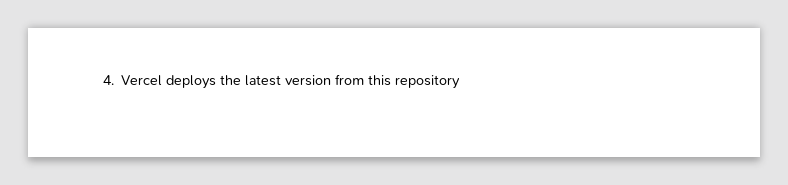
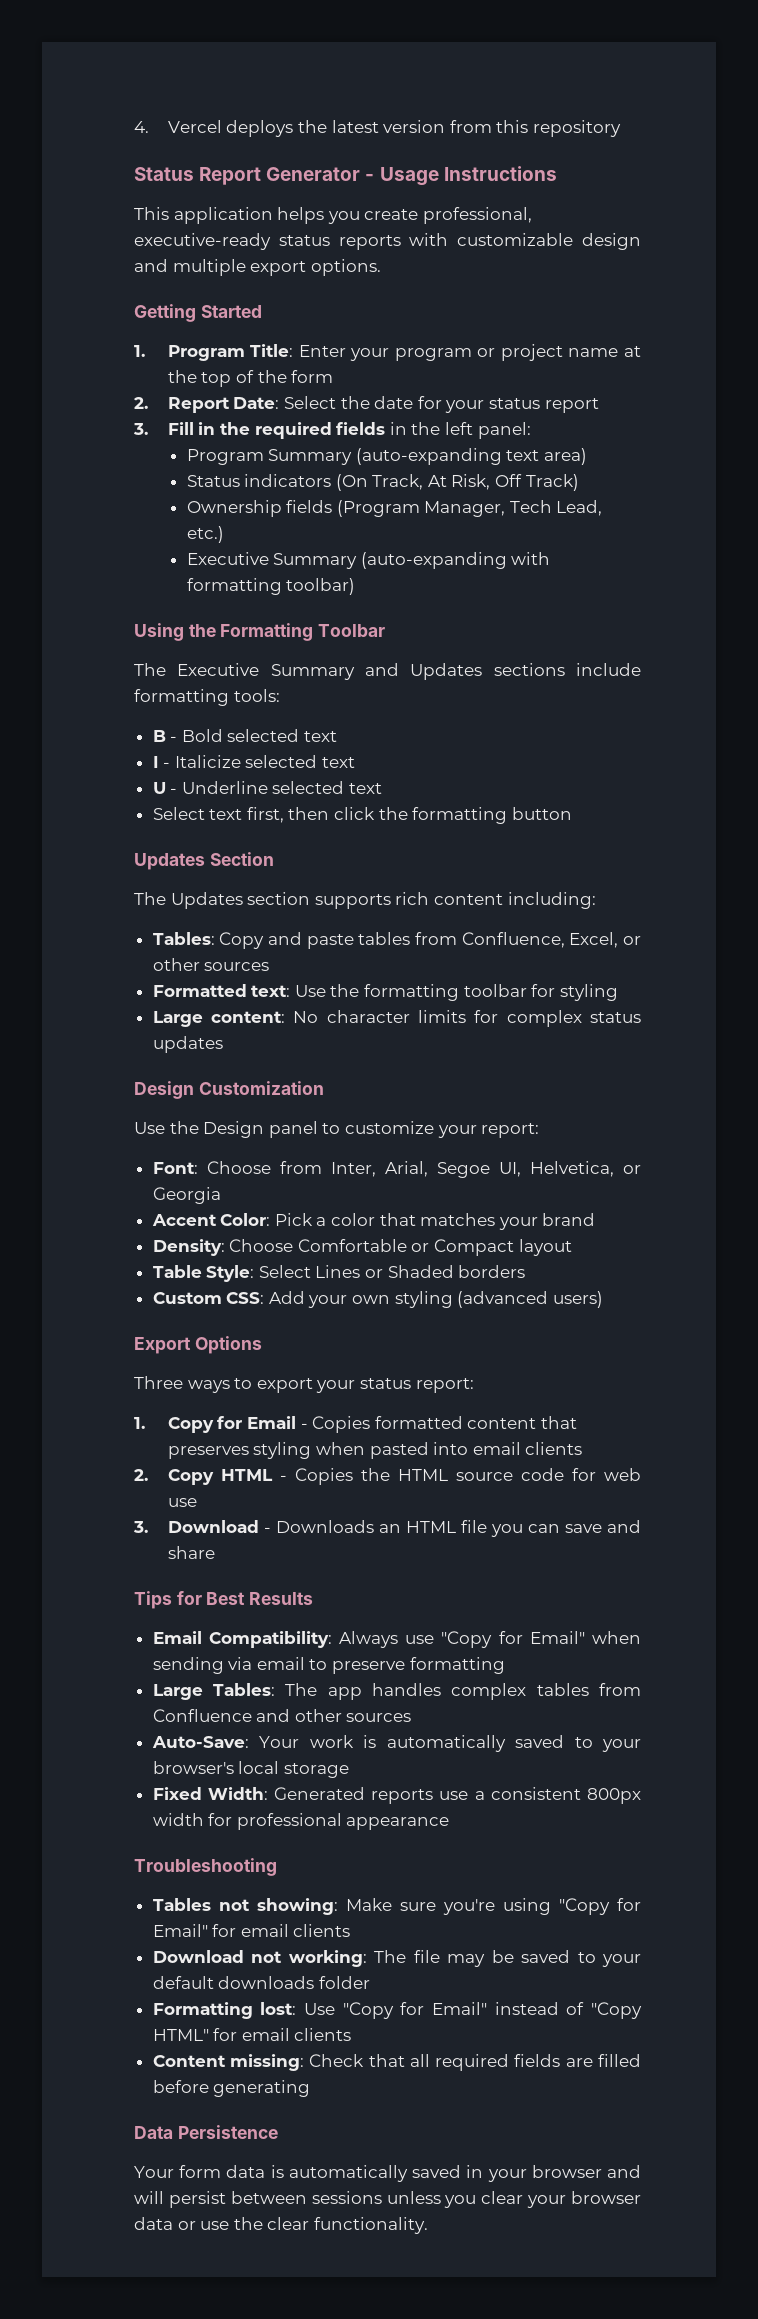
+ Status Report Generator - Usage Instructions
+ This application helps you create professional, executive-ready status reports with customizable design and multiple export options.
+ Getting Started
+ 1. Program Title: Enter your program or project name at the top of the form
+ 2. Report Date: Select the date for your status report
+ 3. Fill in the required fields in the left panel:
+ Program Summary (auto-expanding text area)
+ Status indicators (On Track, At Risk, Off Track)
+ Ownership fields (Program Manager, Tech Lead, etc.)
+ Executive Summary (auto-expanding with formatting toolbar)
+ Using the Formatting Toolbar
+ The Executive Summary and Updates sections include formatting tools:
+ B - Bold selected text
+ I - Italicize selected text
+ U - Underline selected text
+ Select text first, then click the formatting button
+ Updates Section
+ The Updates section supports rich content including:
+ Tables: Copy and paste tables from Confluence, Excel, or other sources
+ Formatted text: Use the formatting toolbar for styling
+ Large content: No character limits for complex status updates
+ Design Customization
+ Use the Design panel to customize your report:
+ Font: Choose from Inter, Arial, Segoe UI, Helvetica, or Georgia
+ Accent Color: Pick a color that matches your brand
+ Density: Choose Comfortable or Compact layout
+ Table Style: Select Lines or Shaded borders
+ Custom CSS: Add your own styling (advanced users)
+ Export Options
+ Three ways to export your status report:
+ 1. Copy for Email - Copies formatted content that preserves styling when pasted into email clients
+ 2. Copy HTML - Copies the HTML source code for web use
+ 3. Download - Downloads an HTML file you can save and share
+ Tips for Best Results
+ Email Compatibility: Always use "Copy for Email" when sending via email to preserve formatting
+ Large Tables: The app handles complex tables from Confluence and other sources
+ Auto-Save: Your work is automatically saved to your browser's local storage
+ Fixed Width: Generated reports use a consistent 800px width for professional appearance
+ Troubleshooting
+ Tables not showing: Make sure you're using "Copy for Email" for email clients
+ Download not working: The file may be saved to your default downloads folder
+ Formatting lost: Use "Copy for Email" instead of "Copy HTML" for email clients
+ Content missing: Check that all required fields are filled before generating
+ Data Persistence
+ Your form data is automatically saved in your browser and will persist between sessions unless you clear your browser data or use the clear functionality.

